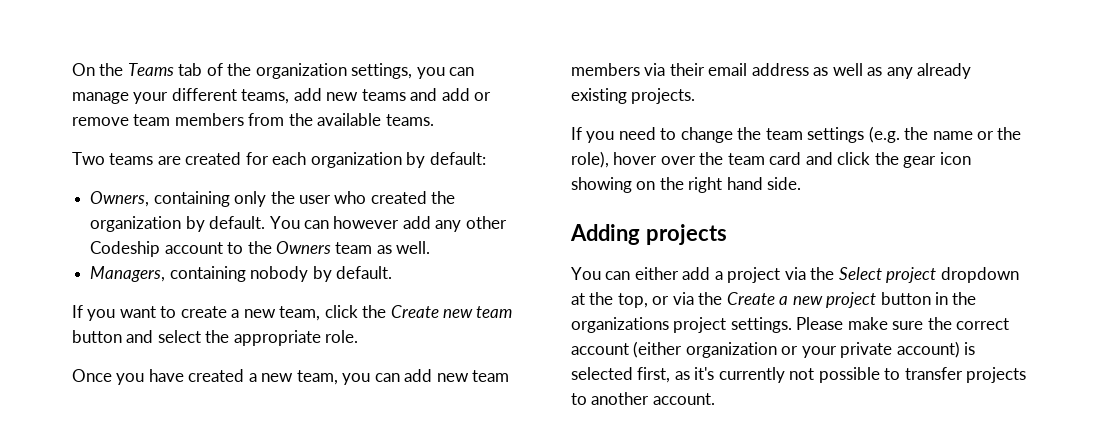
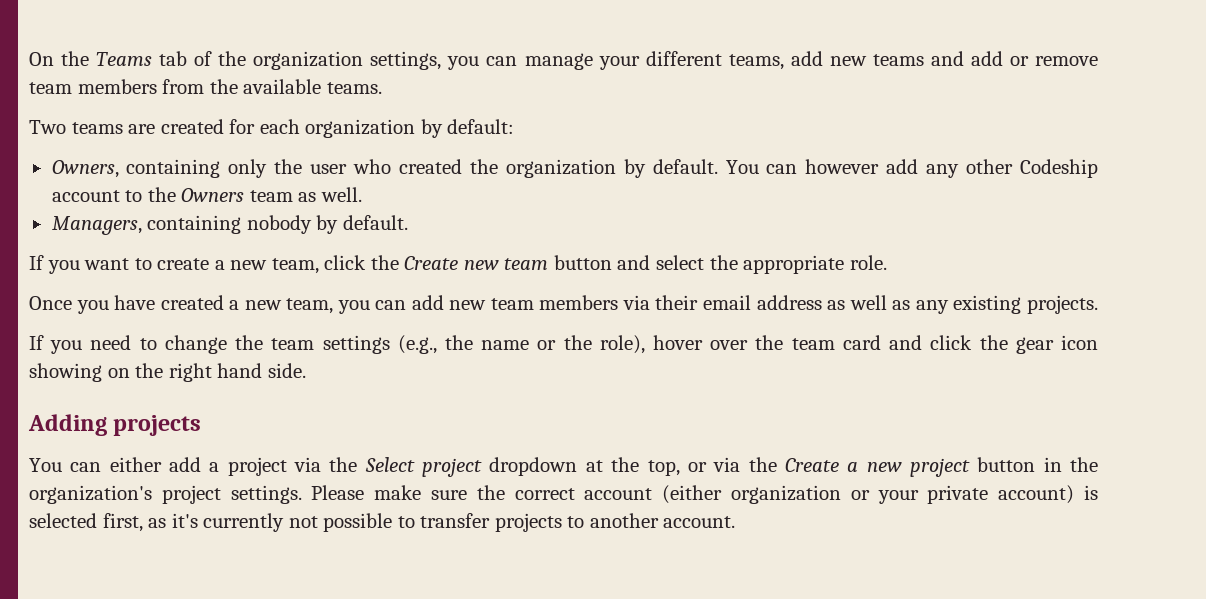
- Once you have created a new team, you can add new team members via their email address as well as any already existing projects.
+ Once you have created a new team, you can add new team members via their email address as well as any existing projects.
- If you need to change the team settings (e.g. the name or the role), hover over the team card and click the gear icon showing on the right hand side.
+ If you need to change the team settings (e.g., the name or the role), hover over the team card and click the gear icon showing on the right hand side.
- You can either add a project via the Select project dropdown at the top, or via the Create a new project button in the organizations project settings.
+ You can either add a project via the Select project dropdown at the top, or via the Create a new project button in the organization's project settings.

